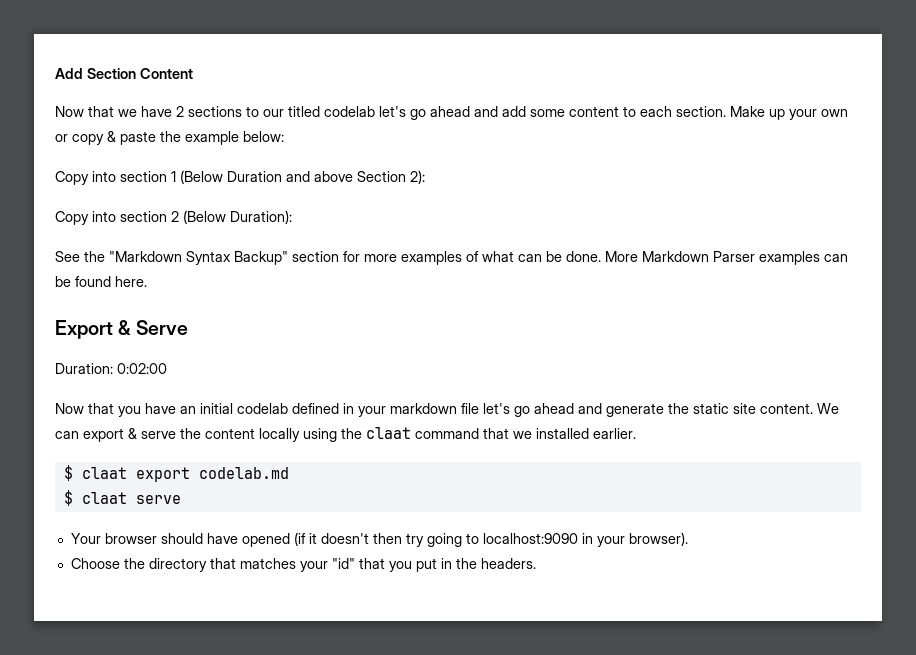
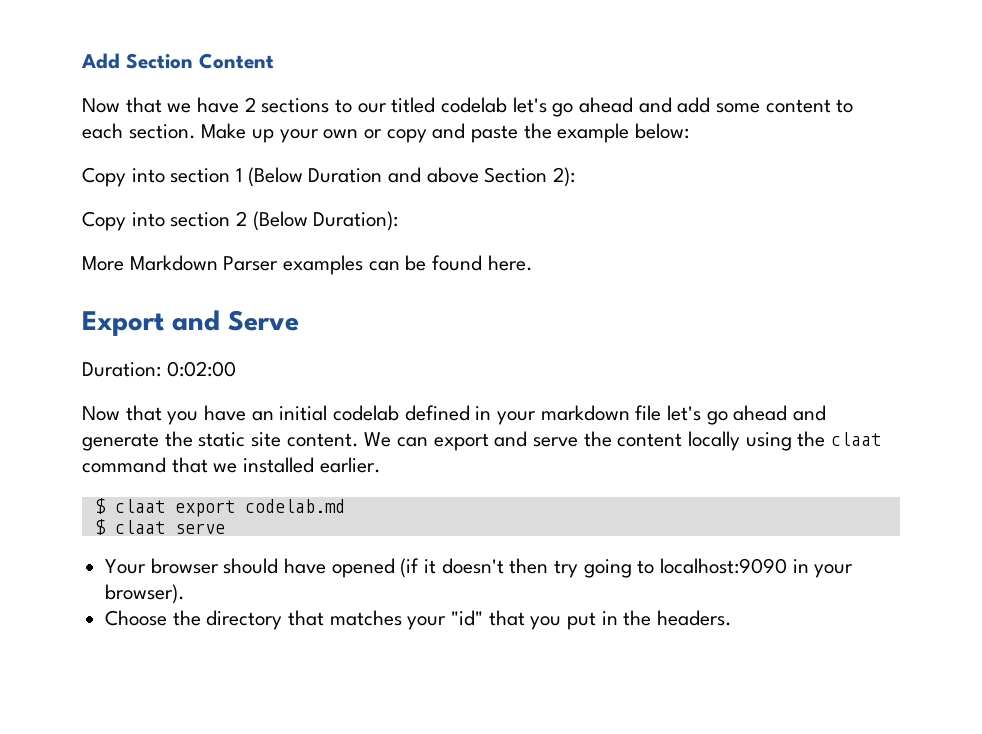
- Make up your own or copy & paste the example below:
+ Make up your own or copy and paste the example below:
- See the "Markdown Syntax Backup" section for more examples of what can be done.
- Export & Serve
+ Export and Serve
- We can export & serve the content locally using the claat command that we installed earlier.
+ We can export and serve the content locally using the claat command that we installed earlier.

